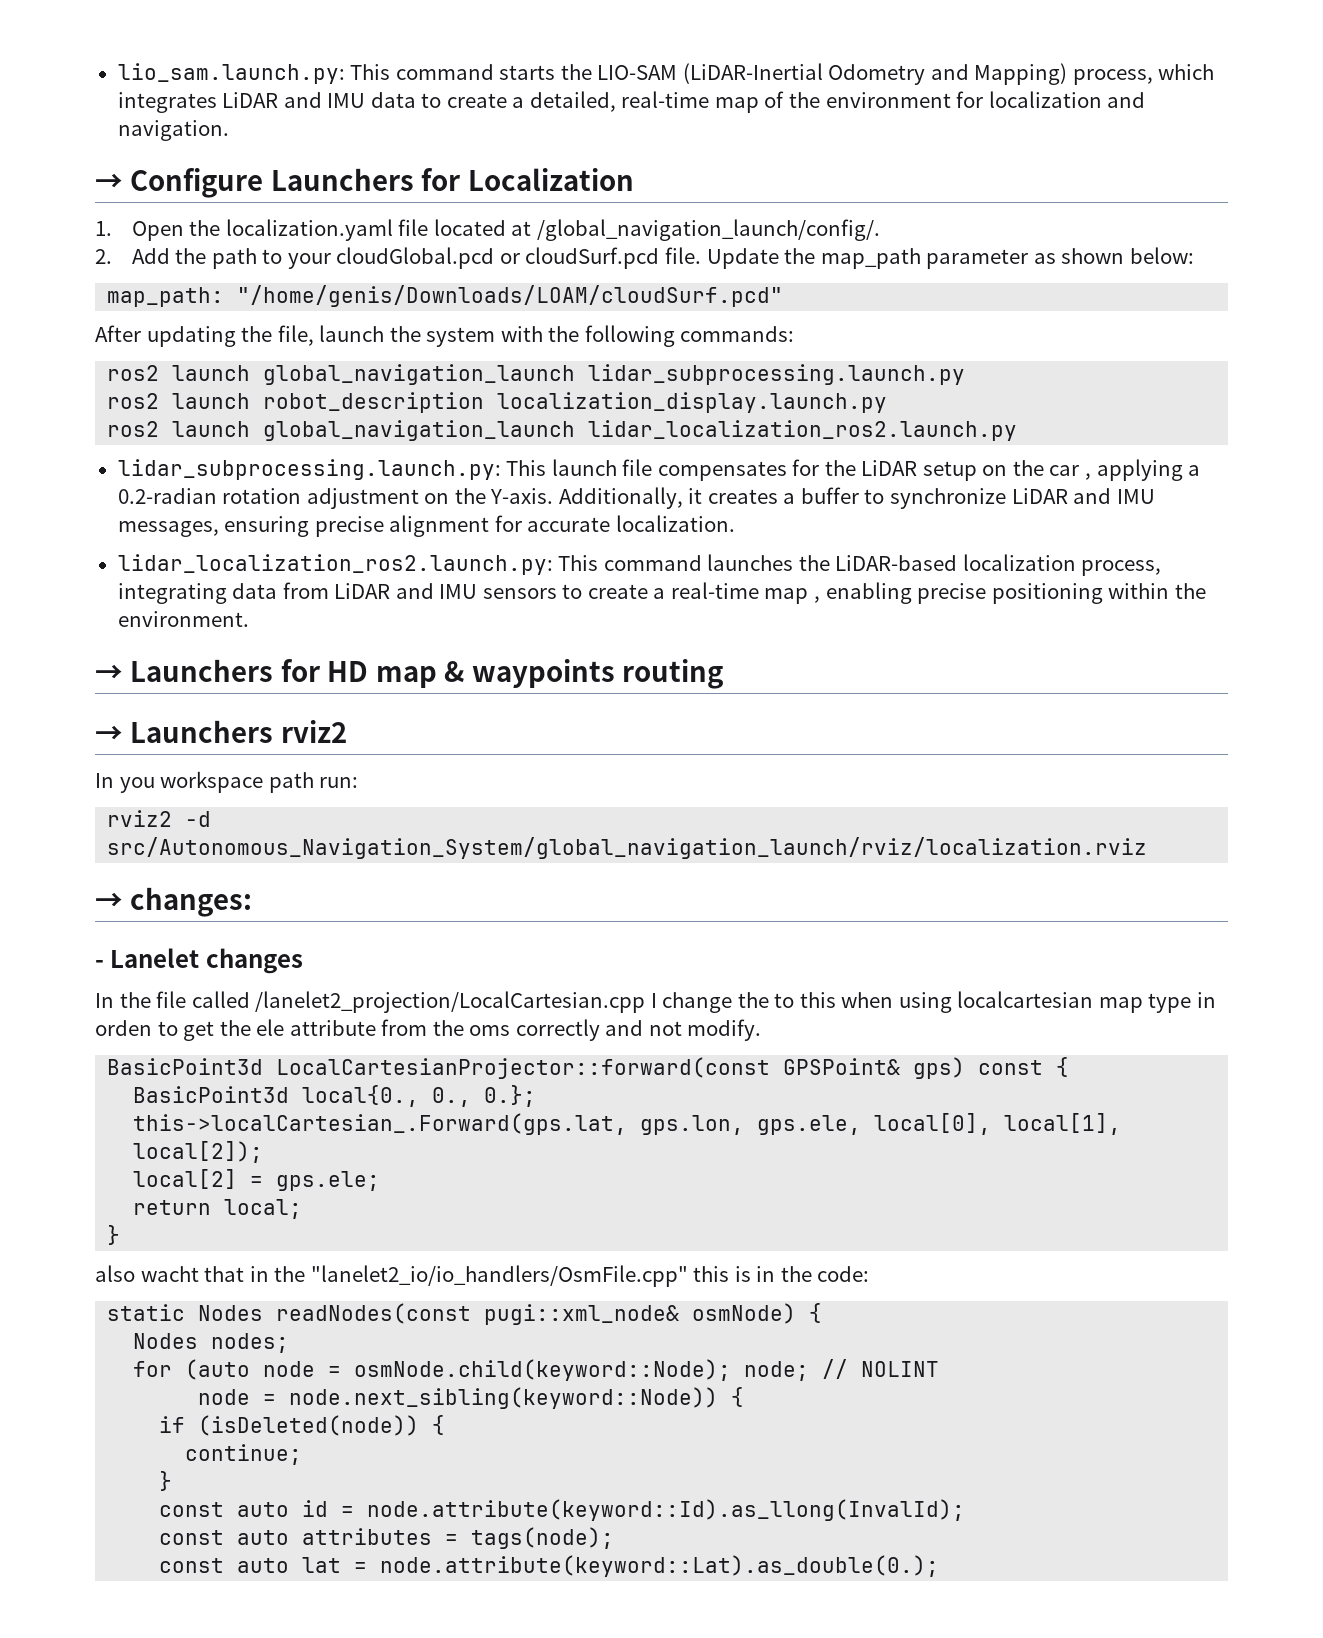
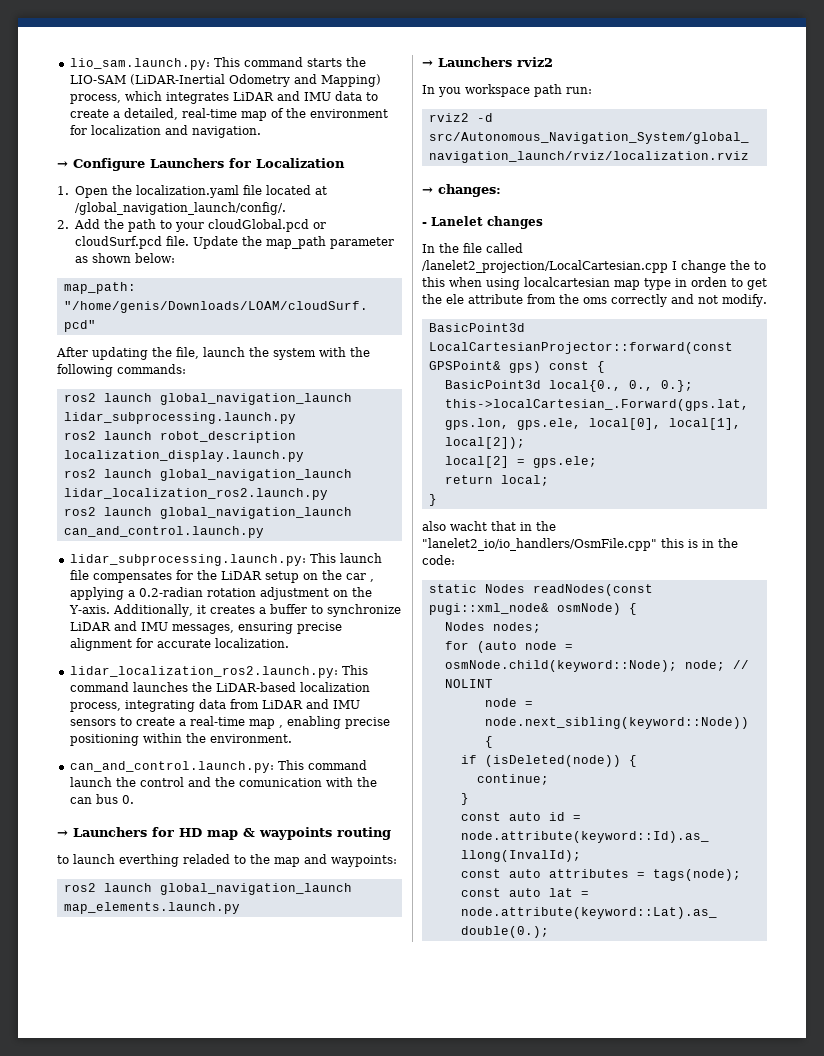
+ ros2 launch global_navigation_launch can_and_control.launch.py
+ can_and_control.launch.py: This command launch the control and the comunication with the can bus 0.
+ to launch everthing reladed to the map and waypoints:
+ ros2 launch global_navigation_launch map_elements.launch.py

